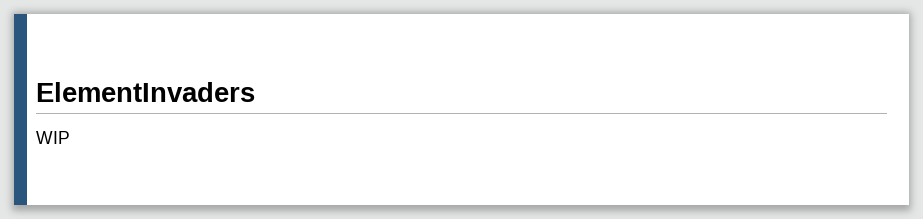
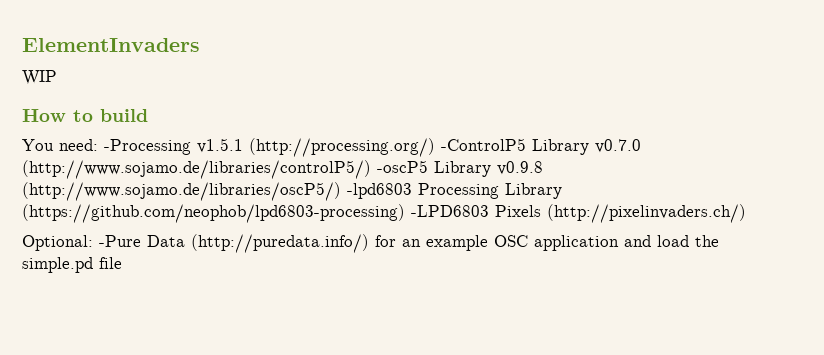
+ How to build
+ You need: -Processing v1.5.1 (http://processing.org/) -ControlP5 Library v0.7.0 (http://www.sojamo.de/libraries/controlP5/) -oscP5 Library v0.9.8 (http://www.sojamo.de/libraries/oscP5/) -lpd6803 Processing Library (https://github.com/neophob/lpd6803-processing) -LPD6803 Pixels (http://pixelinvaders.ch/)
+ Optional: -Pure Data (http://puredata.info/) for an example OSC application and load the simple.pd file

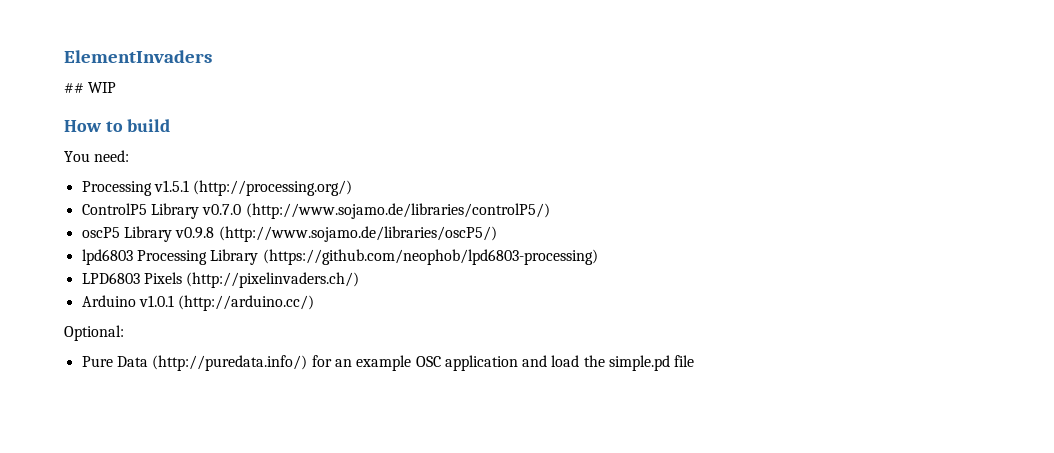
- WIP
+ ## WIP
- You need: -Processing v1.5.1 (http://processing.org/) -ControlP5 Library v0.7.0 (http://www.sojamo.de/libraries/controlP5/) -oscP5 Library v0.9.8 (http://www.sojamo.de/libraries/oscP5/) -lpd6803 Processing Library (https://github.com/neophob/lpd6803-processing) -LPD6803 Pixels (http://pixelinvaders.ch/)
+ You need:
+ Processing v1.5.1 (http://processing.org/)
+ ControlP5 Library v0.7.0 (http://www.sojamo.de/libraries/controlP5/)
+ oscP5 Library v0.9.8 (http://www.sojamo.de/libraries/oscP5/)
+ lpd6803 Processing Library (https://github.com/neophob/lpd6803-processing)
+ LPD6803 Pixels (http://pixelinvaders.ch/)
+ Arduino v1.0.1 (http://arduino.cc/)
- Optional: -Pure Data (http://puredata.info/) for an example OSC application and load the simple.pd file
+ Optional:
+ Pure Data (http://puredata.info/) for an example OSC application and load the simple.pd file

